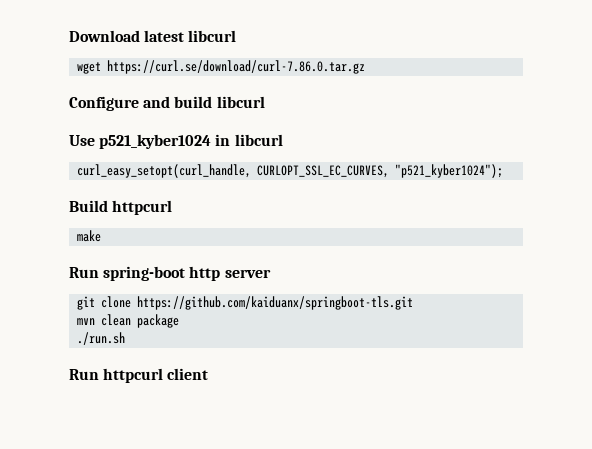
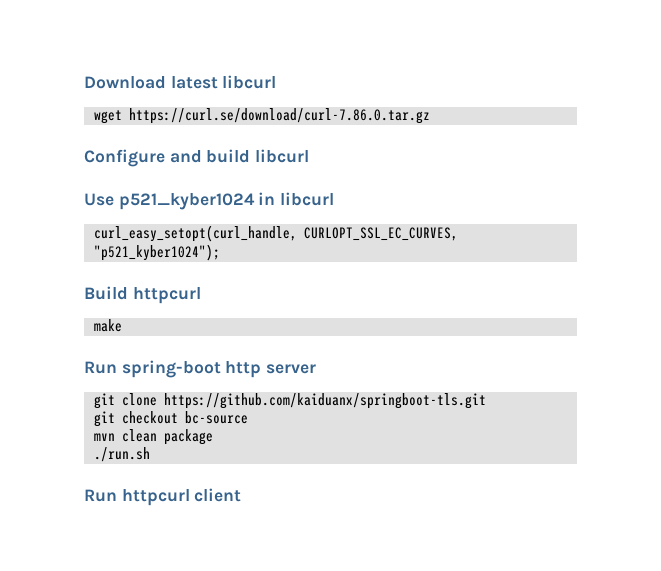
+ git checkout bc-source

